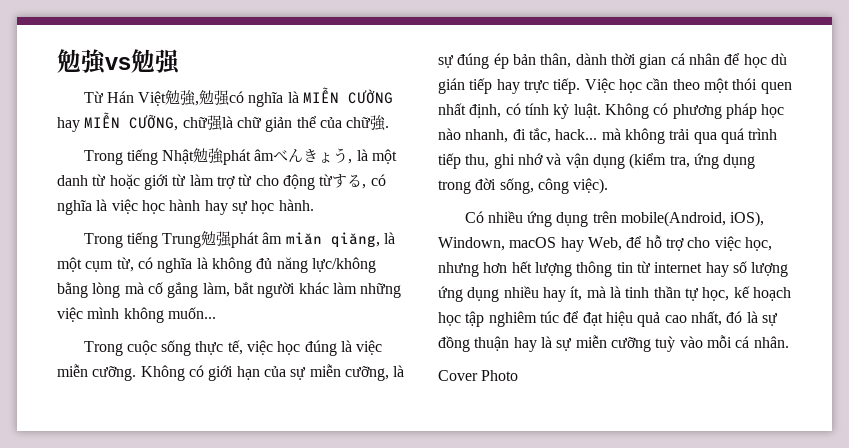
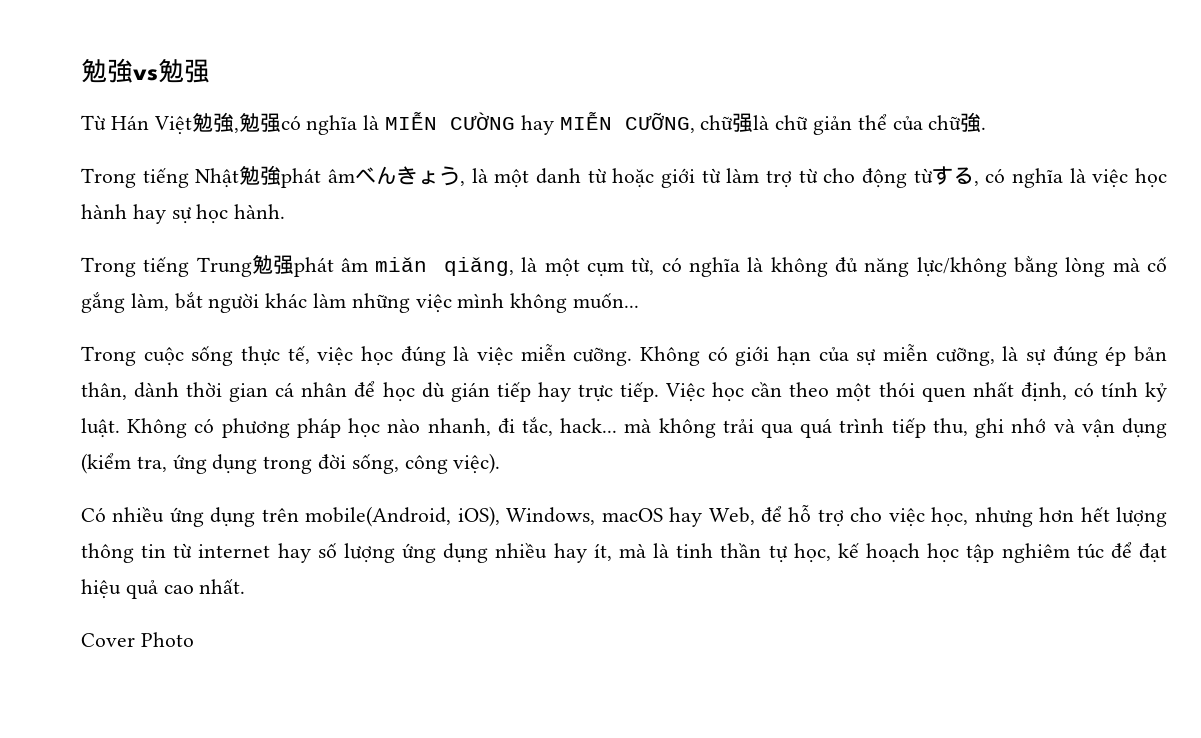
- Có nhiều ứng dụng trên mobile(Android, iOS), Windown, macOS hay Web, để hỗ trợ cho việc học, nhưng hơn hết lượng thông tin từ internet hay số lượng ứng dụng nhiều hay ít, mà là tinh thần tự học, kế hoạch học tập nghiêm túc để đạt hiệu quả cao nhất, đó là sự đồng thuận hay là sự miễn cưỡng tuỳ vào mỗi cá nhân.
+ Có nhiều ứng dụng trên mobile(Android, iOS), Windows, macOS hay Web, để hỗ trợ cho việc học, nhưng hơn hết lượng thông tin từ internet hay số lượng ứng dụng nhiều hay ít, mà là tinh thần tự học, kế hoạch học tập nghiêm túc để đạt hiệu quả cao nhất.

